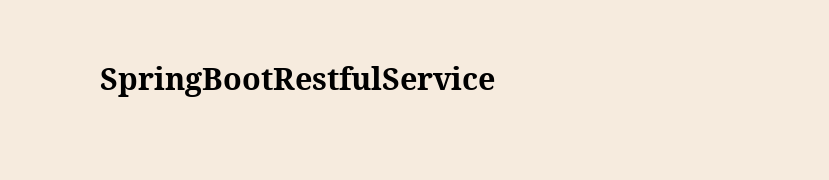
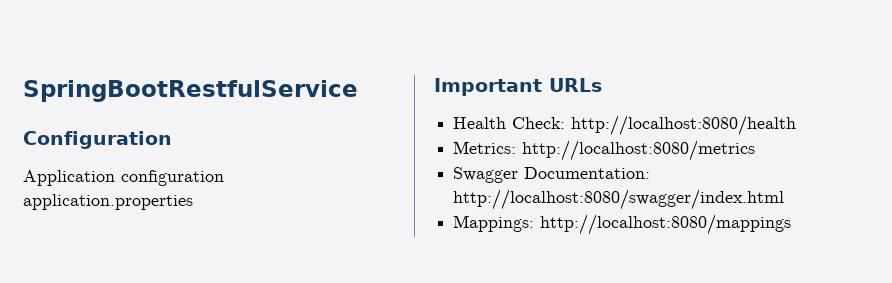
+ Configuration
+ Application configuration application.properties
+ Important URLs
+ Health Check: http://localhost:8080/health
+ Metrics: http://localhost:8080/metrics
+ Swagger Documentation: http://localhost:8080/swagger/index.html
+ Mappings: http://localhost:8080/mappings

